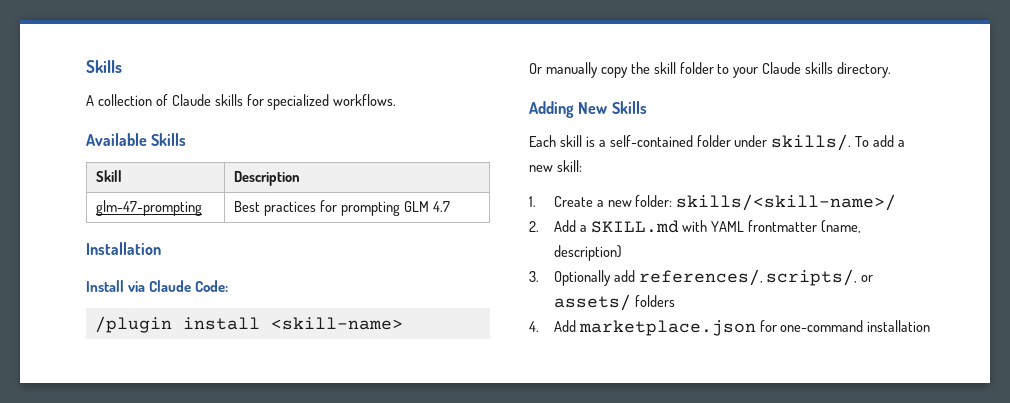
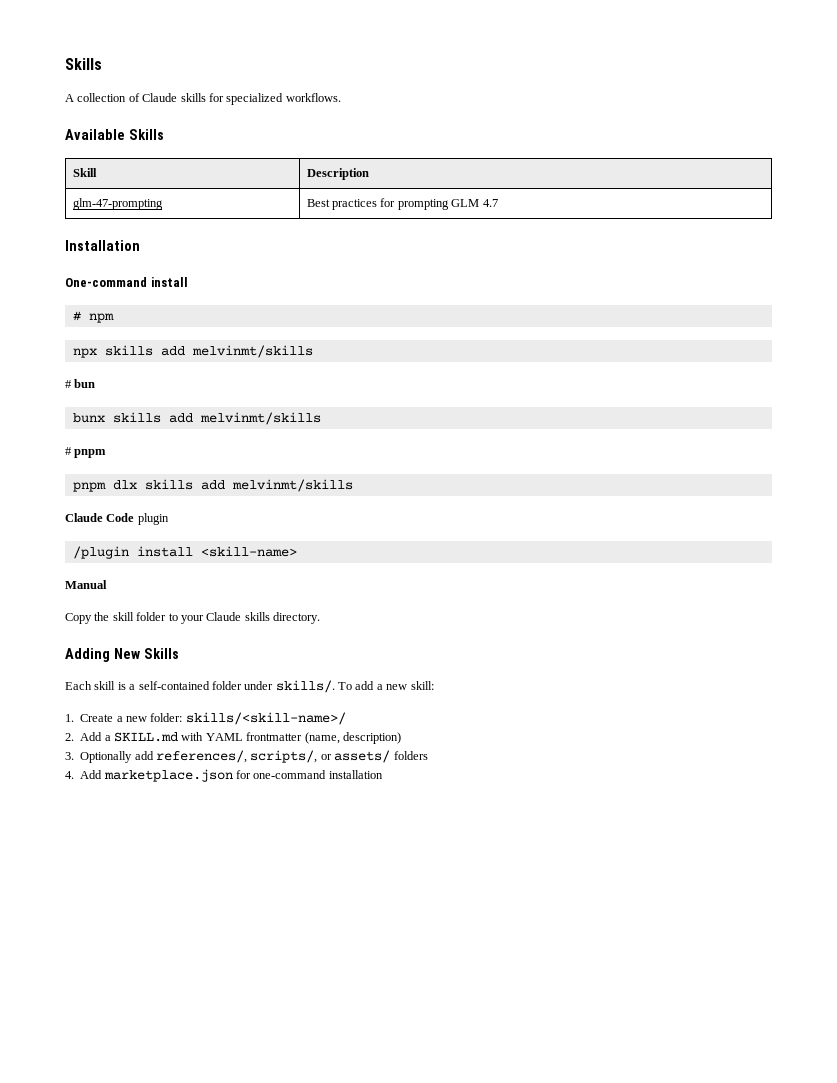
- Install via Claude Code:
+ One-command install
+ # npm
+ npx skills add melvinmt/skills
+ # bun
+ bunx skills add melvinmt/skills
+ # pnpm
+ pnpm dlx skills add melvinmt/skills
+ Claude Code plugin
- Or manually copy the skill folder to your Claude skills directory.
+ Manual
+ Copy the skill folder to your Claude skills directory.

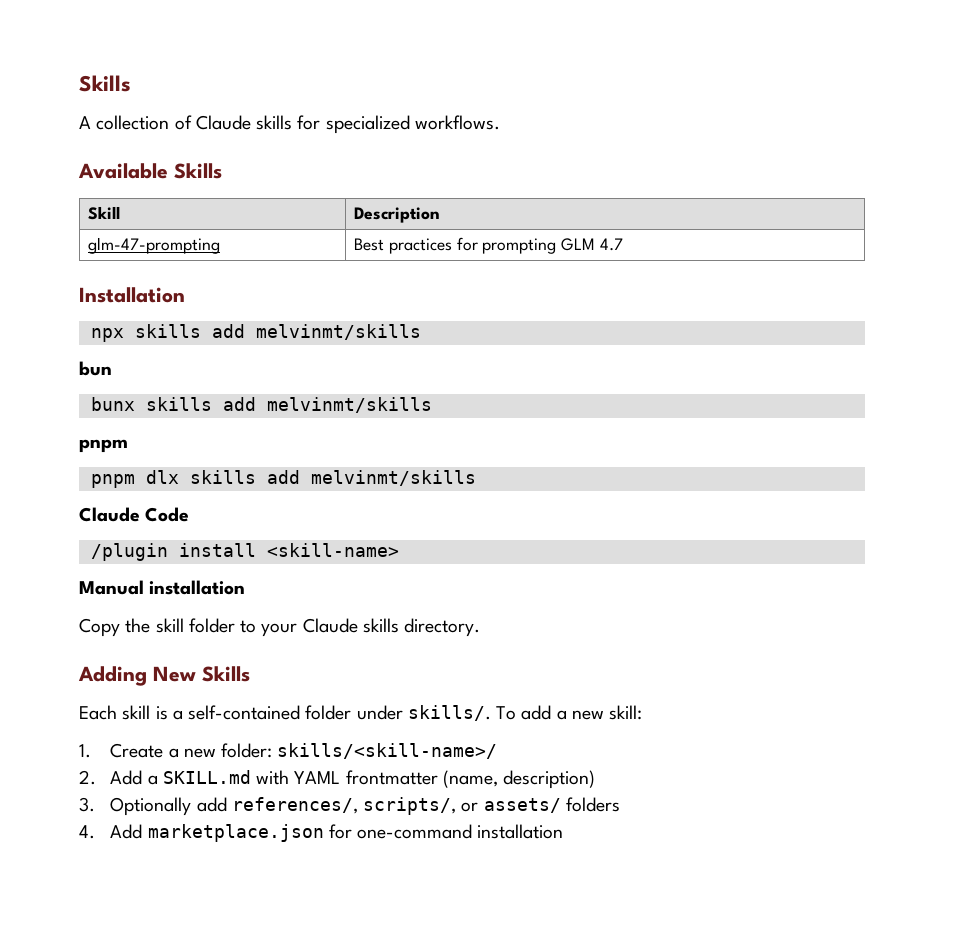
- One-command install
- # npm
- # bun
+ bun
  bunx skills add melvinmt/skills
- # pnpm
+ pnpm
- Claude Code plugin
+ Claude Code
- Manual
+ Manual installation

